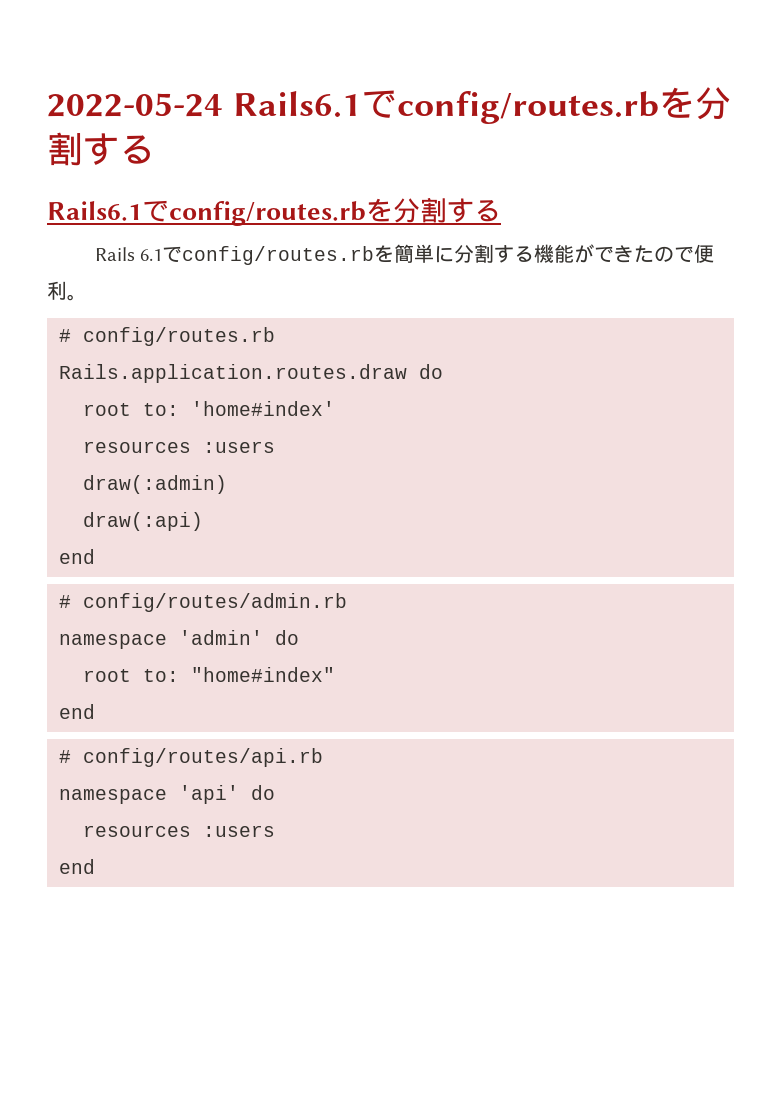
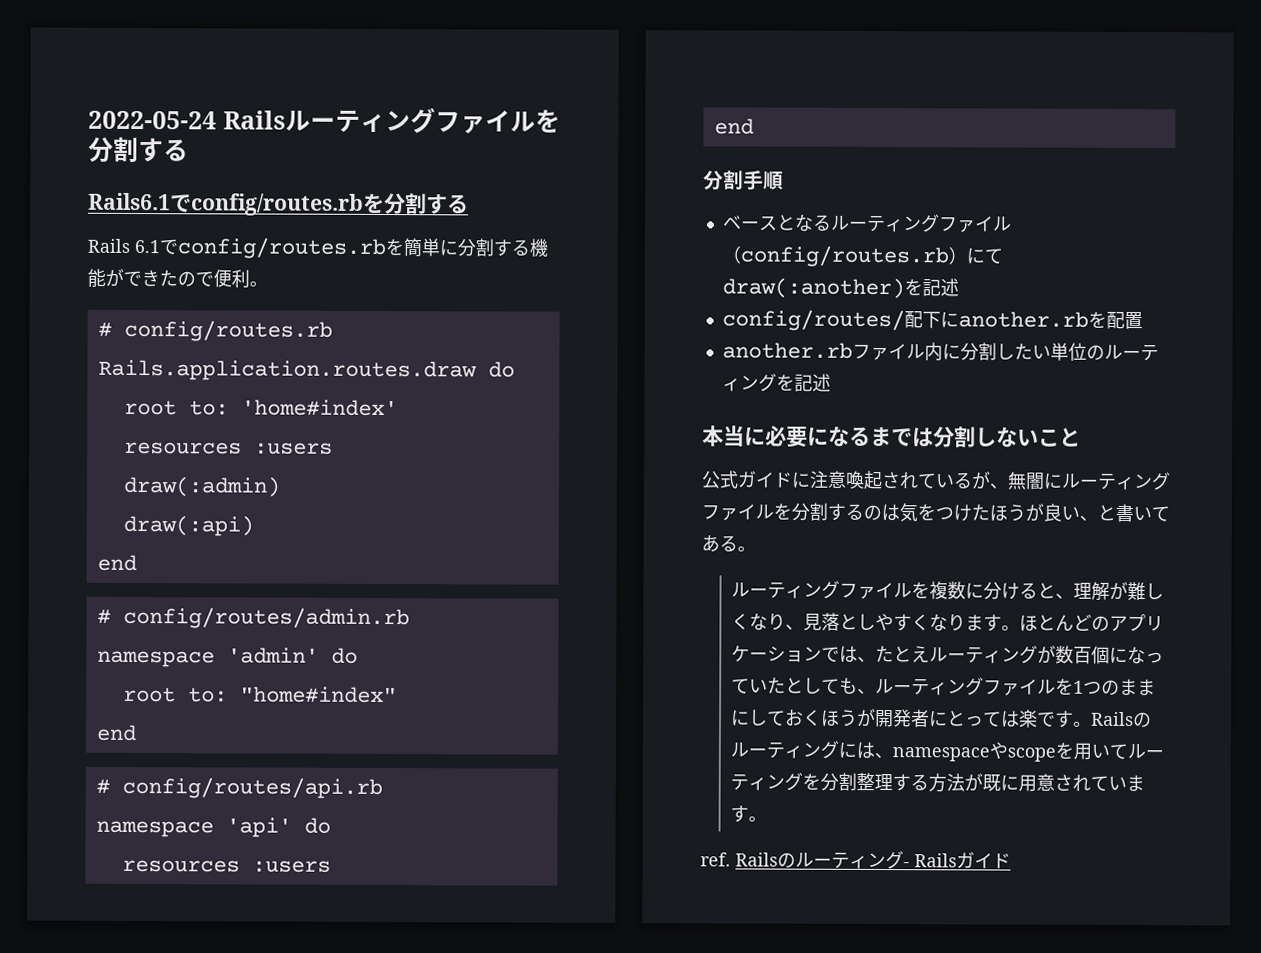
- 2022-05-24 Rails6.1でconfig/routes.rbを分割する
+ 2022-05-24 Railsルーティングファイルを分割する
+ 分割手順
+ ベースとなるルーティングファイル（config/routes.rb）にてdraw(:another)を記述
+ config/routes/配下にanother.rbを配置
+ another.rbファイル内に分割したい単位のルーティングを記述
+ 本当に必要になるまでは分割しないこと
+ 公式ガイドに注意喚起されているが、無闇にルーティングファイルを分割するのは気をつけたほうが良い、と書いてある。
+ ルーティングファイルを複数に分けると、理解が難しくなり、見落としやすくなります。ほとんどのアプリケーションでは、たとえルーティングが数百個になっていたとしても、ルーティングファイルを1つのままにしておくほうが開発者にとっては楽です。Railsのルーティングには、namespaceやscopeを用いてルーティングを分割整理する方法が既に用意されています。
+ ref. Railsのルーティング- Railsガイド

